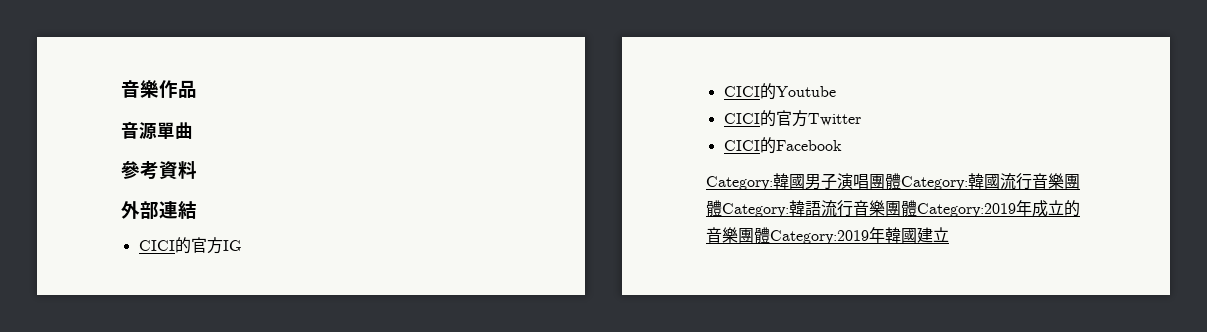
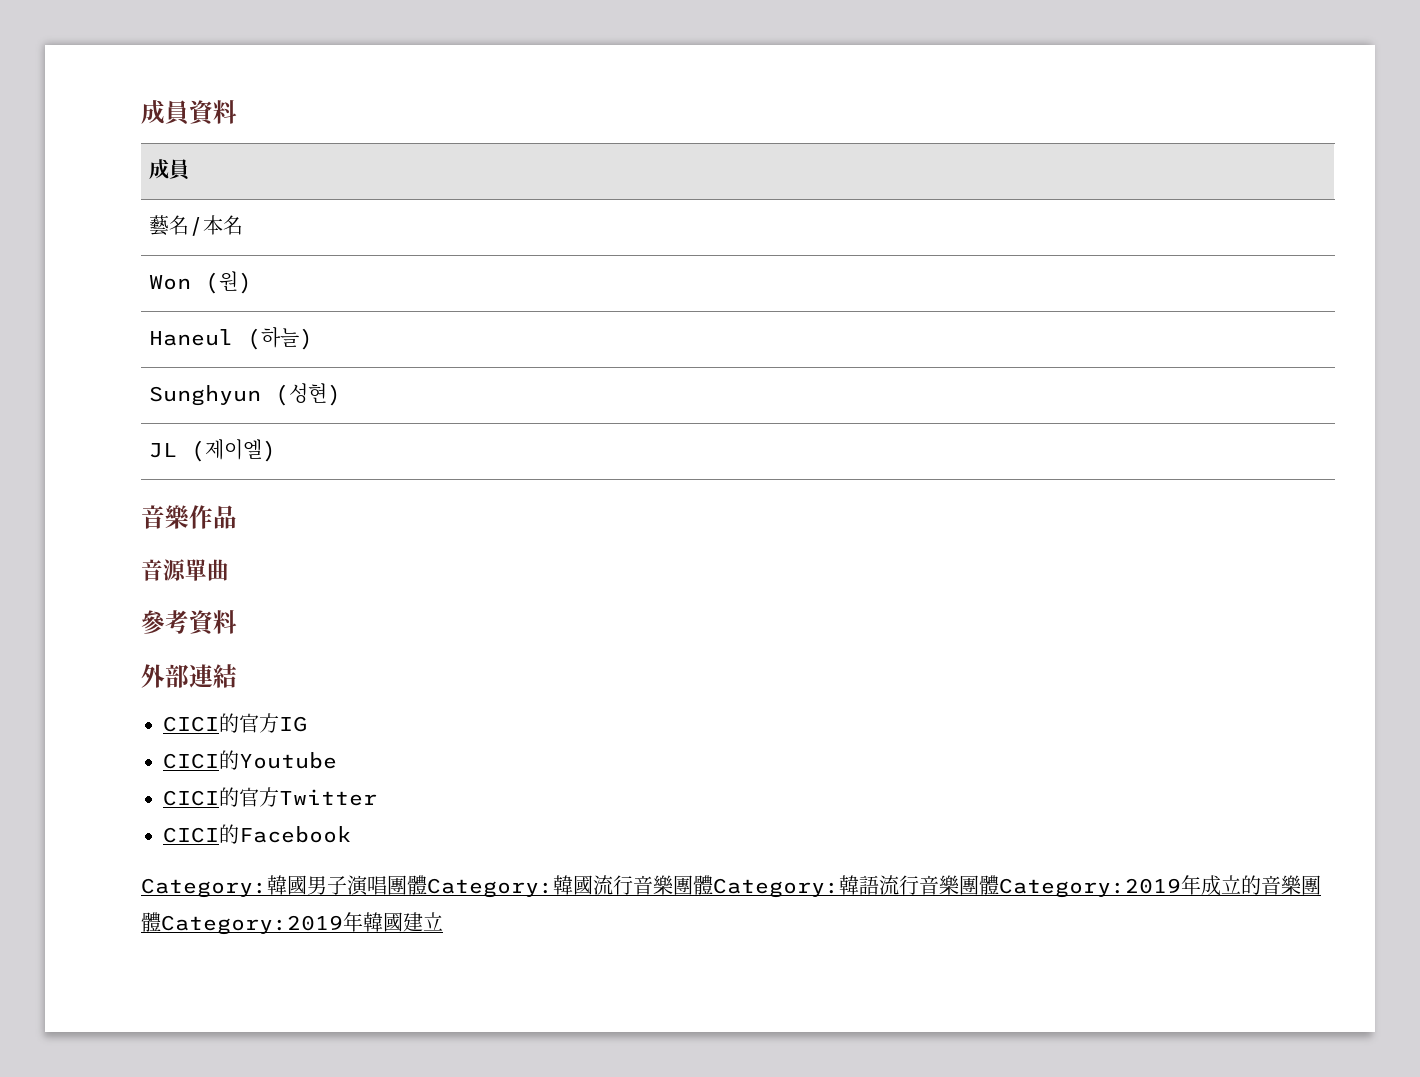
+ 成員資料
+ 成員
+ 藝名/本名
+ Won (원)
+ Haneul (하늘)
+ Sunghyun (성현)
+ JL (제이엘)

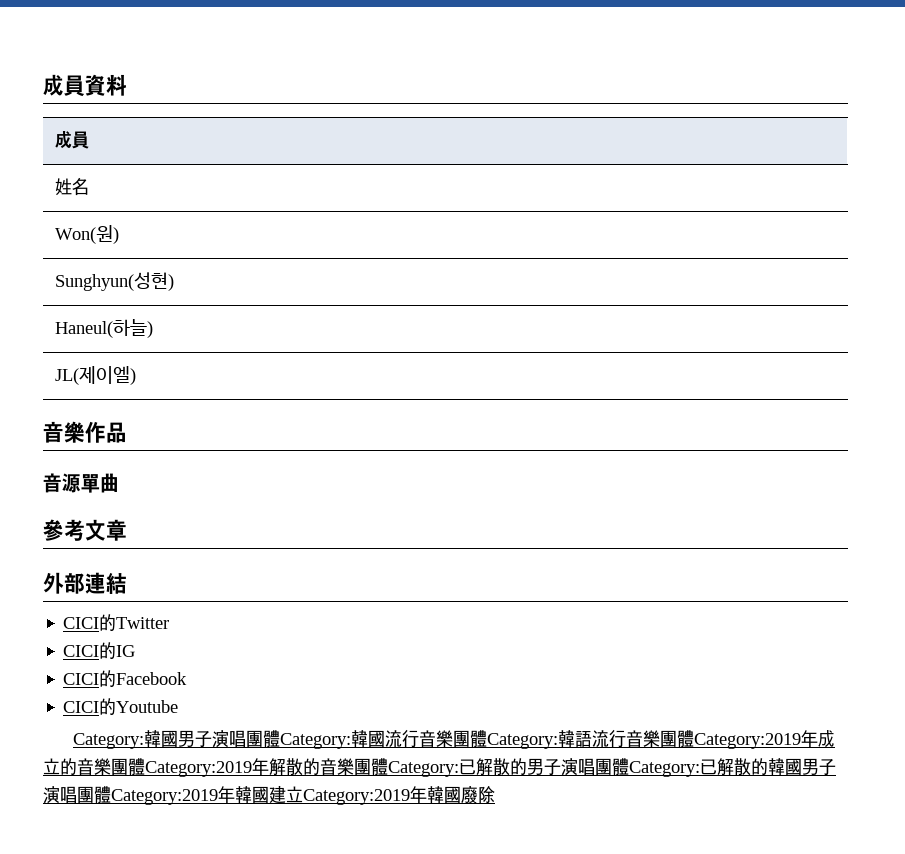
- 藝名/本名
- Won (원)
- Haneul (하늘)
- Sunghyun (성현)
- JL (제이엘)
+ 姓名
+ Won(원)
+ Sunghyun(성현)
+ Haneul(하늘)
+ JL(제이엘)
- 參考資料
+ 參考文章
- CICI的官方IG
+ CICI的Twitter
+ CICI的IG
+ CICI的Facebook
  CICI的Youtube
- CICI的官方Twitter
- CICI的Facebook
- Category:韓國男子演唱團體Category:韓國流行音樂團體Category:韓語流行音樂團體Category:2019年成立的音樂團體Category:2019年韓國建立
+ Category:韓國男子演唱團體Category:韓國流行音樂團體Category:韓語流行音樂團體Category:2019年成立的音樂團體Category:2019年解散的音樂團體Category:已解散的男子演唱團體Category:已解散的韓國男子演唱團體Category:2019年韓國建立Category:2019年韓國廢除

